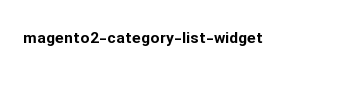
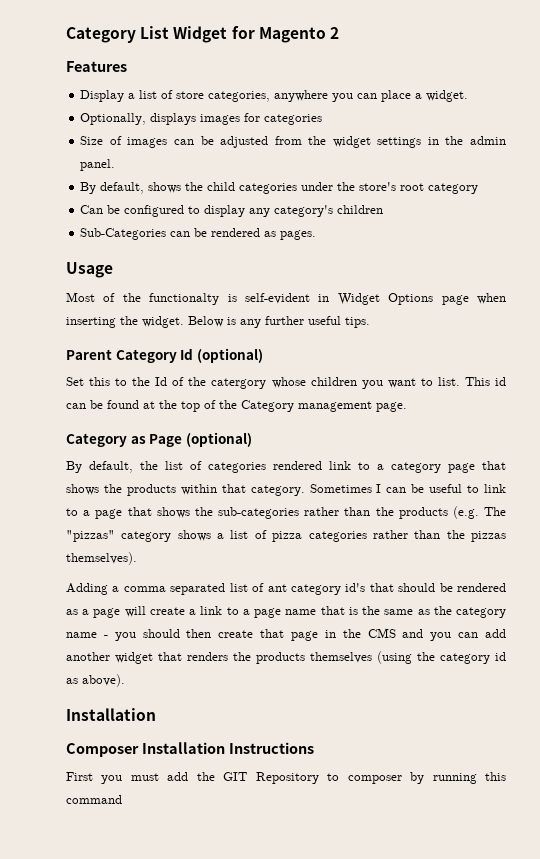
- magento2-category-list-widget
+ Category List Widget for Magento 2
+ Features
+ Display a list of store categories, anywhere you can place a widget.
+ Optionally, displays images for categories
+ Size of images can be adjusted from the widget settings in the admin panel.
+ By default, shows the child categories under the store's root category
+ Can be configured to display any category's children
+ Sub-Categories can be rendered as pages.
+ Usage
+ Most of the functionalty is self-evident in Widget Options page when inserting the widget. Below is any further useful tips.
+ Parent Category Id (optional)
+ Set this to the Id of the catergory whose children you want to list. This id can be found at the top of the Category management page.
+ Category as Page (optional)
+ By default, the list of categories rendered link to a category page that shows the products within that category. Sometimes I can be useful to link to a page that shows the sub-categories rather than the products (e.g. The "pizzas" category shows a list of pizza categories rather than the pizzas themselves).
+ Adding a comma separated list of ant category id's that should be rendered as a page will create a link to a page name that is the same as the category name - you should then create that page in the CMS and you can add another widget that renders the products themselves (using the category id as above).
+ Installation
+ Composer Installation Instructions
+ First you must add the GIT Repository to composer by running this command

